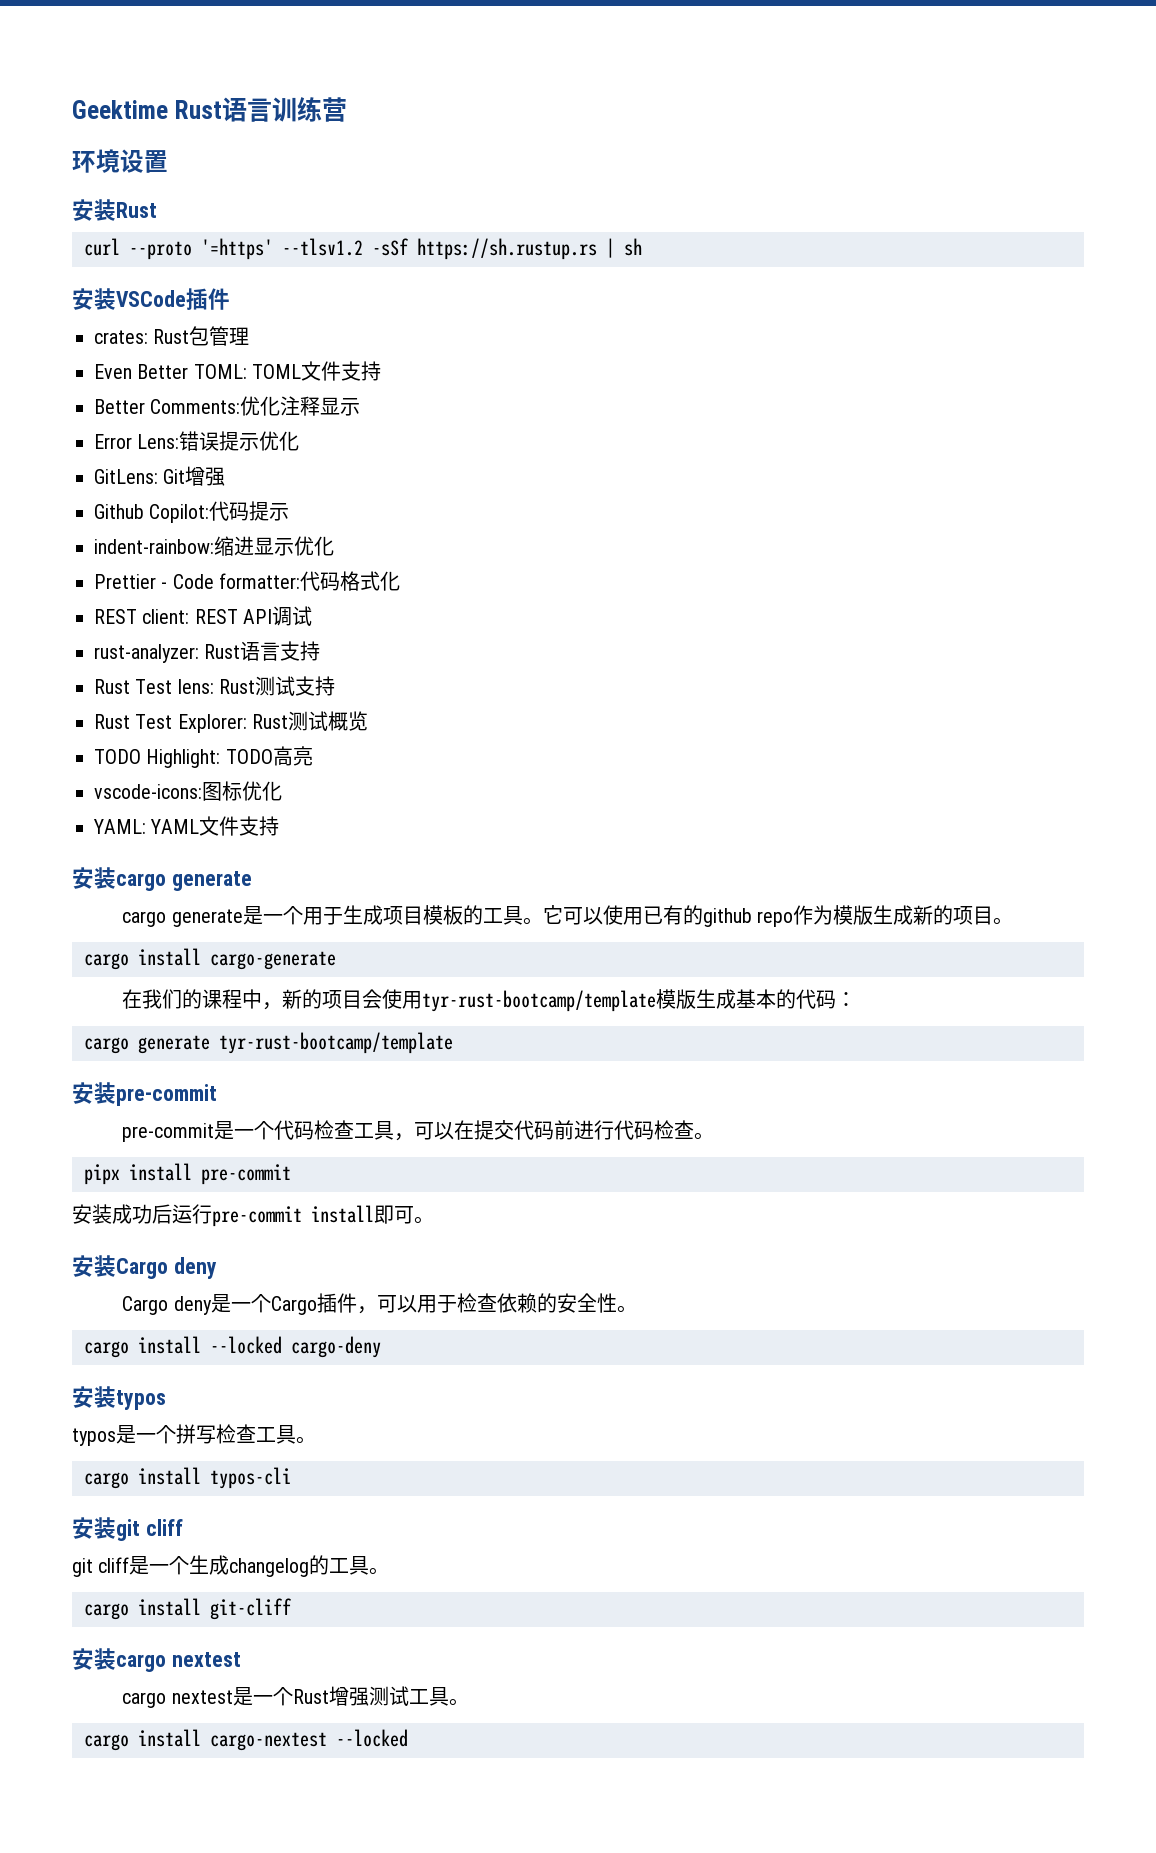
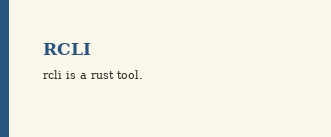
- Geektime Rust语言训练营
- 环境设置
- 安装Rust
- curl --proto '=https' --tlsv1.2 -sSf https://sh.rustup.rs | sh
- 安装VSCode插件
- crates: Rust包管理
- Even Better TOML: TOML文件支持
- Better Comments:优化注释显示
- Error Lens:错误提示优化
- GitLens: Git增强
- Github Copilot:代码提示
- indent-rainbow:缩进显示优化
- Prettier - Code formatter:代码格式化
- REST client: REST API调试
- rust-analyzer: Rust语言支持
- Rust Test lens: Rust测试支持
- Rust Test Explorer: Rust测试概览
- TODO Highlight: TODO高亮
- vscode-icons:图标优化
- YAML: YAML文件支持
- 安装cargo generate
- cargo generate是一个用于生成项目模板的工具。它可以使用已有的github repo作为模版生成新的项目。
- cargo install cargo-generate
- 在我们的课程中，新的项目会使用tyr-rust-bootcamp/template模版生成基本的代码：
- cargo generate tyr-rust-bootcamp/template
- 安装pre-commit
- pre-commit是一个代码检查工具，可以在提交代码前进行代码检查。
- pipx install pre-commit
- 安装成功后运行pre-commit install即可。
- 安装Cargo deny
- Cargo deny是一个Cargo插件，可以用于检查依赖的安全性。
- cargo install --locked cargo-deny
- 安装typos
- typos是一个拼写检查工具。
- cargo install typos-cli
- 安装git cliff
- git cliff是一个生成changelog的工具。
- cargo install git-cliff
- 安装cargo nextest
- cargo nextest是一个Rust增强测试工具。
- cargo install cargo-nextest --locked
+ RCLI
+ rcli is a rust tool.

